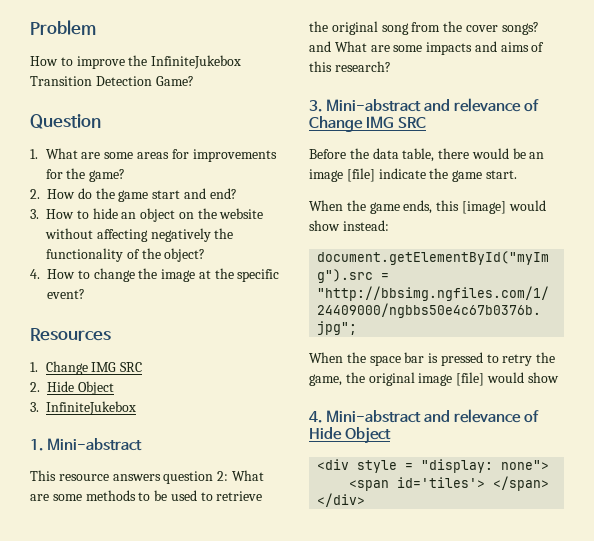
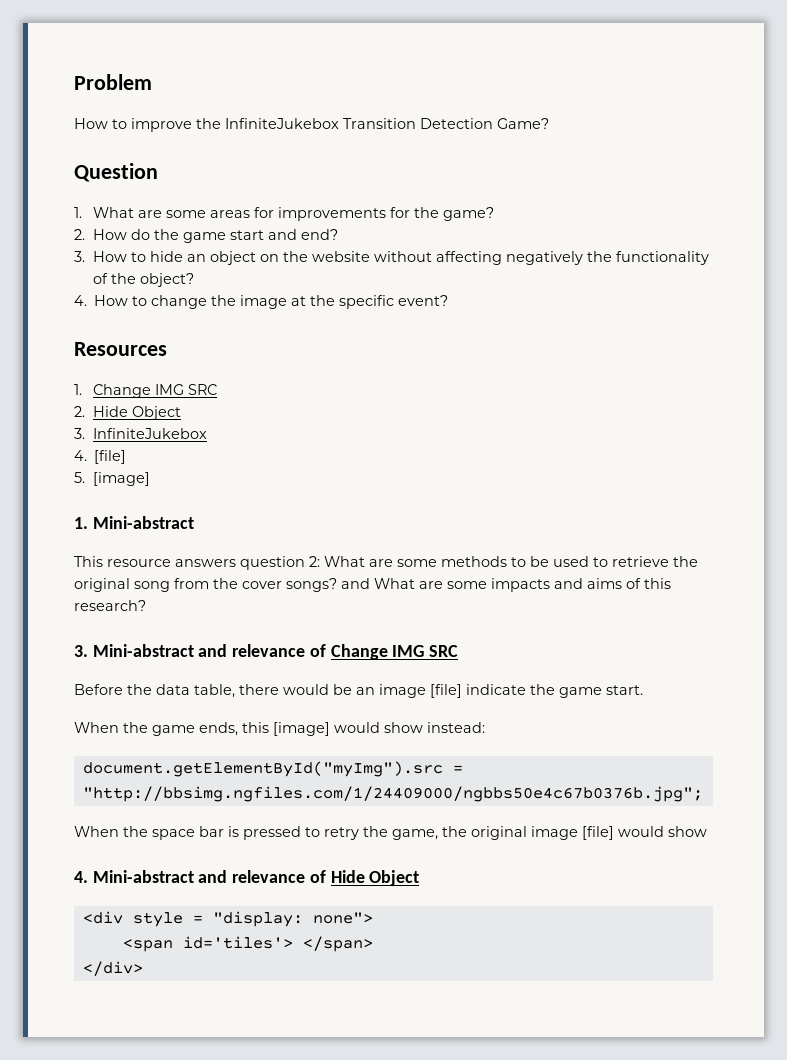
+ 4. [file]
+ 5. [image]

